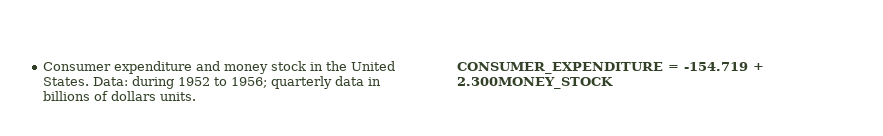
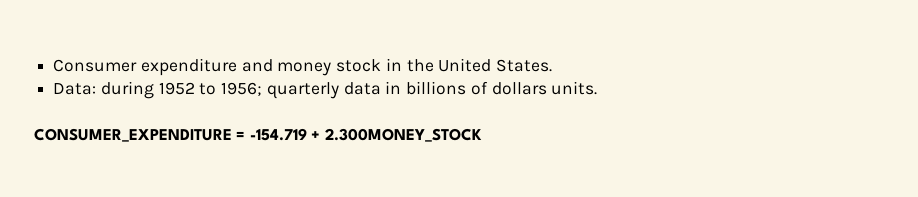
- Consumer expenditure and money stock in the United States. Data: during 1952 to 1956; quarterly data in billions of dollars units.
+ Consumer expenditure and money stock in the United States.
+ Data: during 1952 to 1956; quarterly data in billions of dollars units.

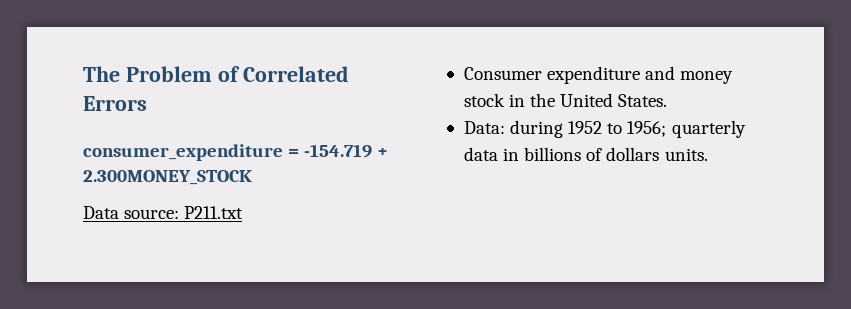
+ The Problem of Correlated Errors
+ consumer_expenditure = -154.719 + 2.300MONEY_STOCK
+ Data source: P211.txt
- CONSUMER_EXPENDITURE = -154.719 + 2.300MONEY_STOCK

